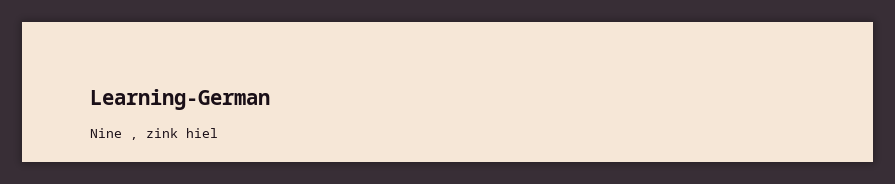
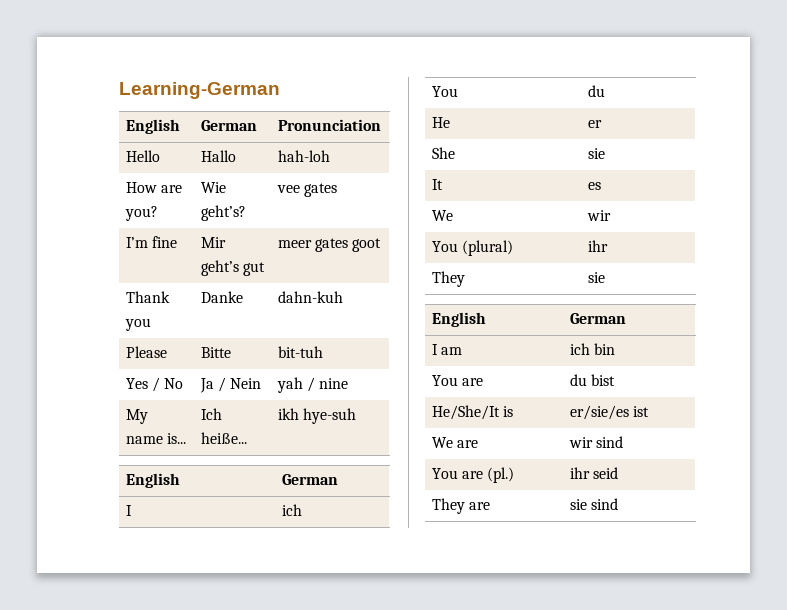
- Nine , zink hiel
+ English | German | Pronunciation
+ Hello | Hallo | hah-loh
+ How are you? | Wie geht’s? | vee gates
+ I’m fine | Mir geht’s gut | meer gates goot
+ Thank you | Danke | dahn-kuh
+ Please | Bitte | bit-tuh
+ Yes / No | Ja / Nein | yah / nine
+ My name is... | Ich heiße... | ikh hye-suh
+ English | German
+ I | ich
+ You | du
+ He | er
+ She | sie
+ It | es
+ We | wir
+ You (plural) | ihr
+ They | sie
+ English | German
+ I am | ich bin
+ You are | du bist
+ He/She/It is | er/sie/es ist
+ We are | wir sind
+ You are (pl.) | ihr seid
+ They are | sie sind

